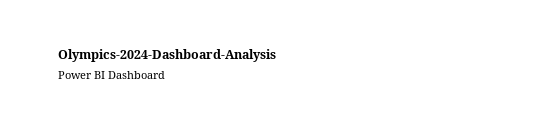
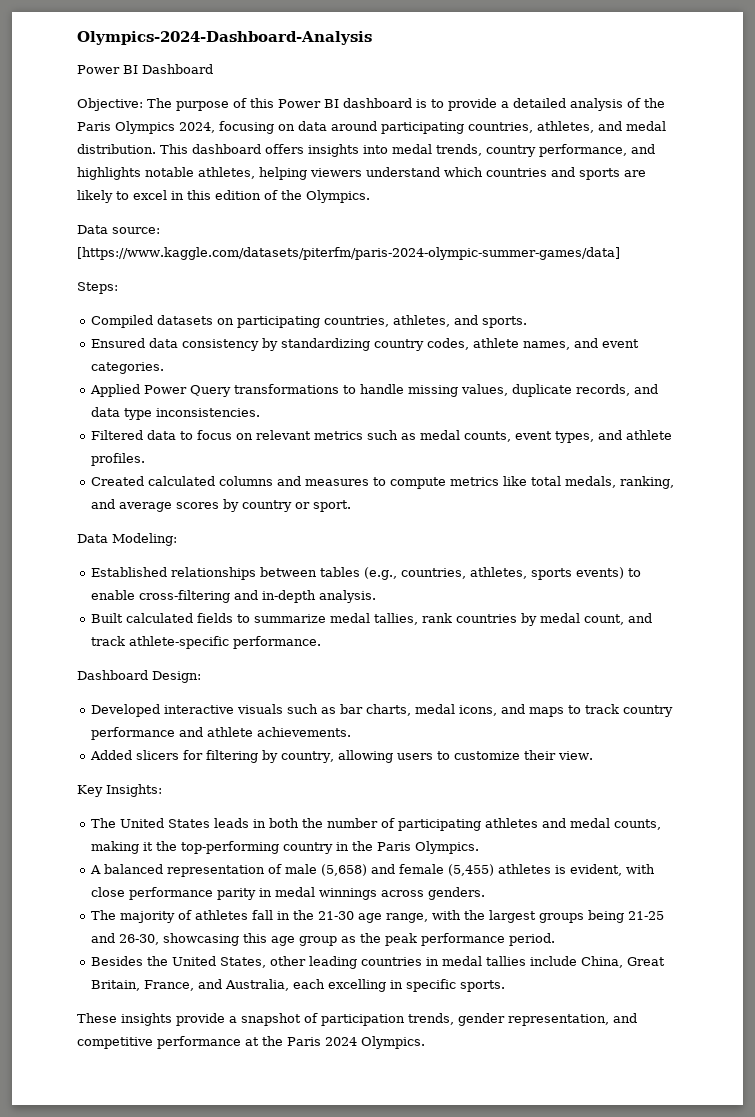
+ Objective: The purpose of this Power BI dashboard is to provide a detailed analysis of the Paris Olympics 2024, focusing on data around participating countries, athletes, and medal distribution. This dashboard offers insights into medal trends, country performance, and highlights notable athletes, helping viewers understand which countries and sports are likely to excel in this edition of the Olympics.
+ Data source: [https://www.kaggle.com/datasets/piterfm/paris-2024-olympic-summer-games/data]
+ Steps:
+ Compiled datasets on participating countries, athletes, and sports.
+ Ensured data consistency by standardizing country codes, athlete names, and event categories.
+ Applied Power Query transformations to handle missing values, duplicate records, and data type inconsistencies.
+ Filtered data to focus on relevant metrics such as medal counts, event types, and athlete profiles.
+ Created calculated columns and measures to compute metrics like total medals, ranking, and average scores by country or sport.
+ Data Modeling:
+ Established relationships between tables (e.g., countries, athletes, sports events) to enable cross-filtering and in-depth analysis.
+ Built calculated fields to summarize medal tallies, rank countries by medal count, and track athlete-specific performance.
+ Dashboard Design:
+ Developed interactive visuals such as bar charts, medal icons, and maps to track country performance and athlete achievements.
+ Added slicers for filtering by country, allowing users to customize their view.
+ Key Insights:
+ The United States leads in both the number of participating athletes and medal counts, making it the top-performing country in the Paris Olympics.
+ A balanced representation of male (5,658) and female (5,455) athletes is evident, with close performance parity in medal winnings across genders.
+ The majority of athletes fall in the 21-30 age range, with the largest groups being 21-25 and 26-30, showcasing this age group as the peak performance period.
+ Besides the United States, other leading countries in medal tallies include China, Great Britain, France, and Australia, each excelling in specific sports.
+ These insights provide a snapshot of participation trends, gender representation, and competitive performance at the Paris 2024 Olympics.

